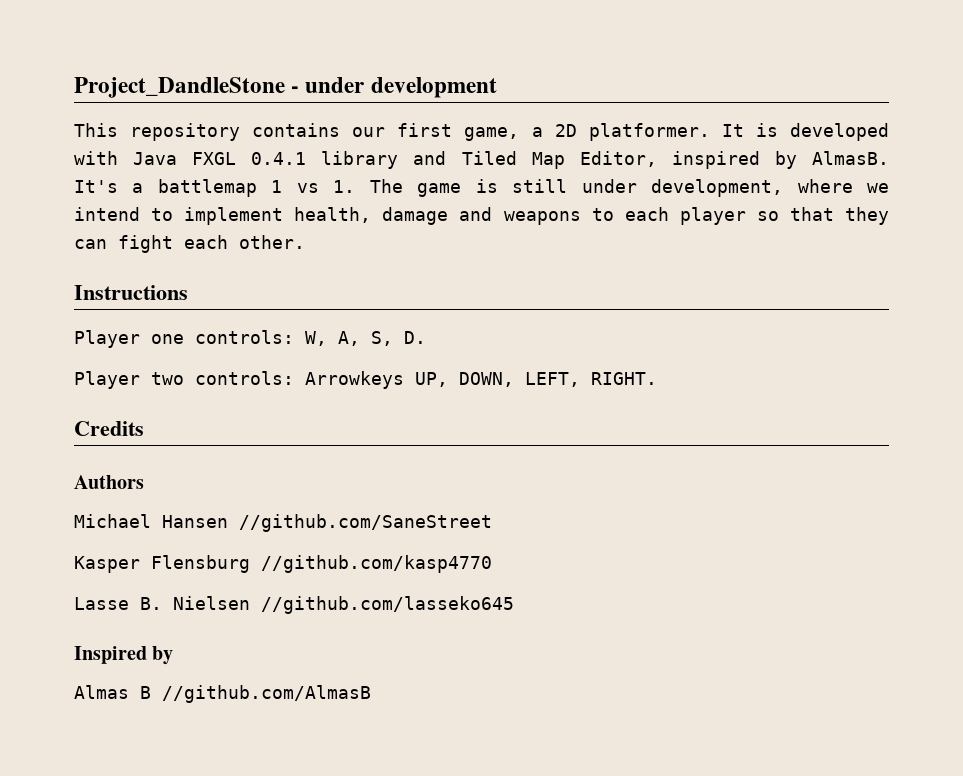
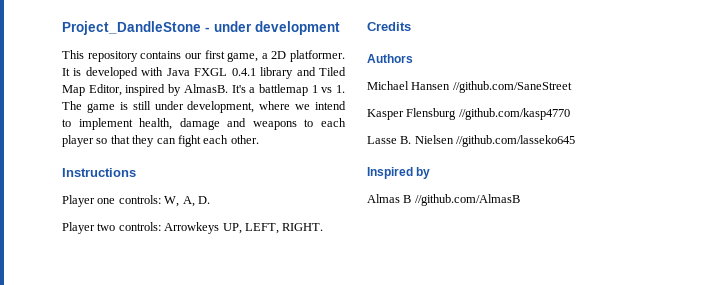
- Player one controls: W, A, S, D.
+ Player one controls: W, A, D.
- Player two controls: Arrowkeys UP, DOWN, LEFT, RIGHT.
+ Player two controls: Arrowkeys UP, LEFT, RIGHT.

